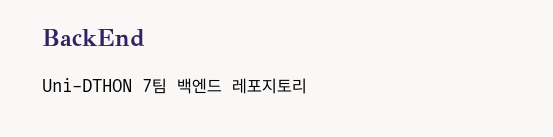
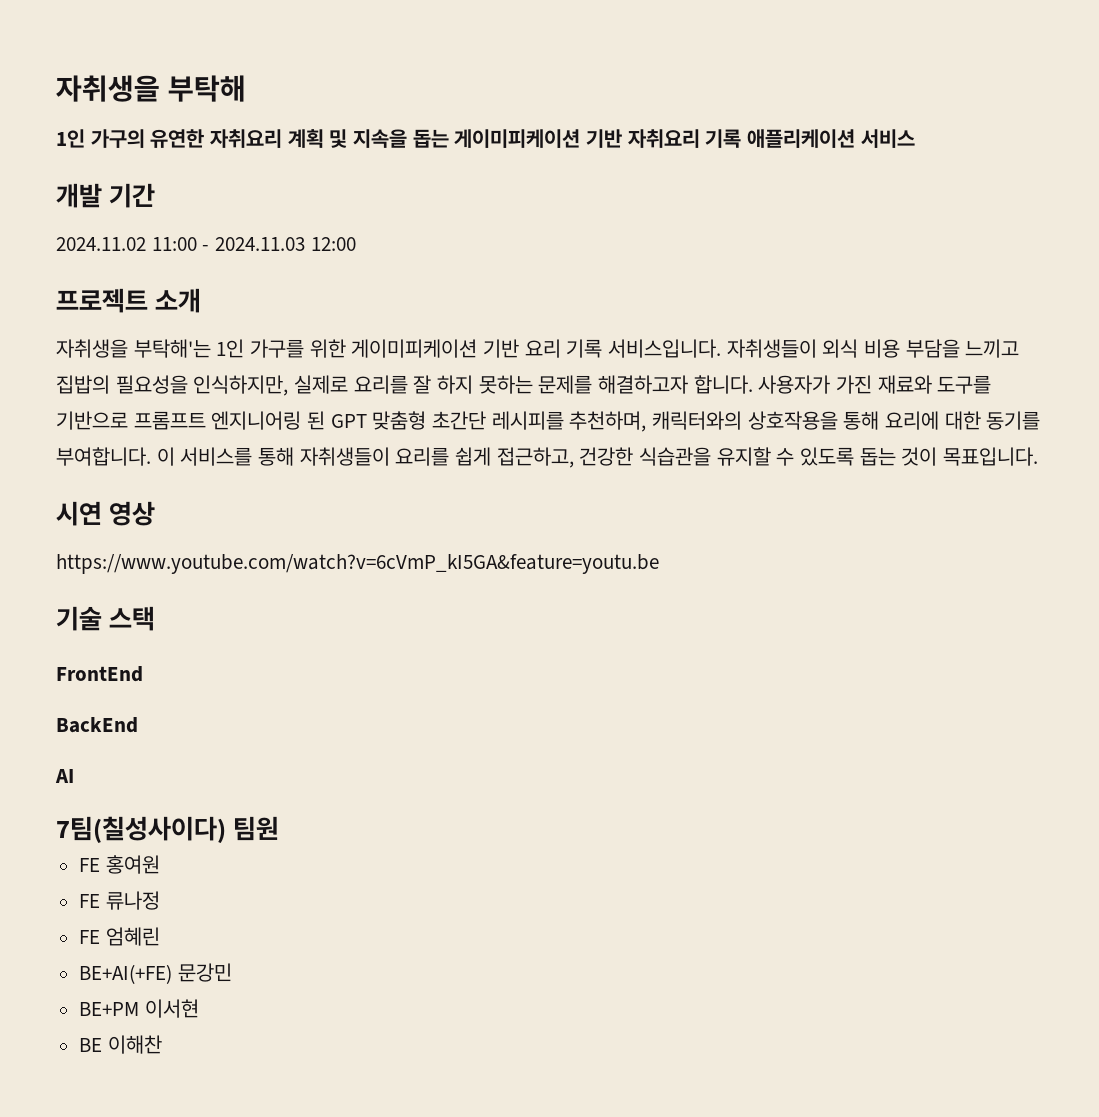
+ 자취생을 부탁해
+ 1인 가구의 유연한 자취요리 계획 및 지속을 돕는 게이미피케이션 기반 자취요리 기록 애플리케이션 서비스
+ 개발 기간
+ 2024.11.02 11:00 - 2024.11.03 12:00
+ 프로젝트 소개
+ 자취생을 부탁해'는 1인 가구를 위한 게이미피케이션 기반 요리 기록 서비스입니다. 자취생들이 외식 비용 부담을 느끼고 집밥의 필요성을 인식하지만, 실제로 요리를 잘 하지 못하는 문제를 해결하고자 합니다. 사용자가 가진 재료와 도구를 기반으로 프롬프트 엔지니어링 된 GPT 맞춤형 초간단 레시피를 추천하며, 캐릭터와의 상호작용을 통해 요리에 대한 동기를 부여합니다. 이 서비스를 통해 자취생들이 요리를 쉽게 접근하고, 건강한 식습관을 유지할 수 있도록 돕는 것이 목표입니다.
+ 시연 영상
+ https://www.youtube.com/watch?v=6cVmP_kI5GA&feature=youtu.be
+ 기술 스택
+ FrontEnd
  BackEnd
- Uni-DTHON 7팀 백엔드 레포지토리
+ AI
+ 7팀(칠성사이다) 팀원
+ FE 홍여원
+ FE 류나정
+ FE 엄혜린
+ BE+AI(+FE) 문강민
+ BE+PM 이서현
+ BE 이해찬

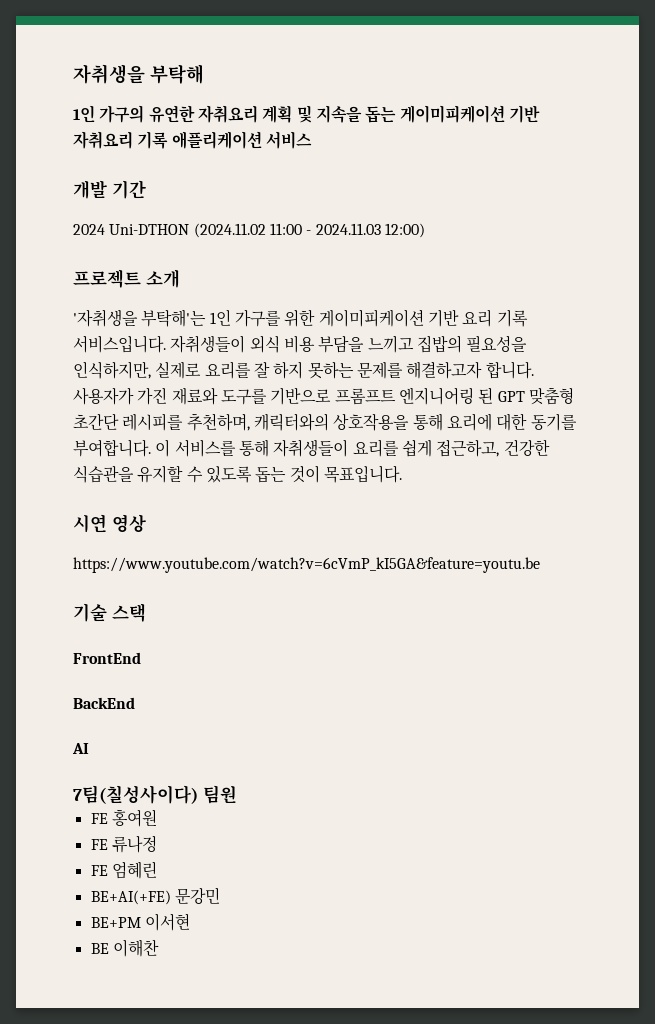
- 2024.11.02 11:00 - 2024.11.03 12:00
+ 2024 Uni-DTHON (2024.11.02 11:00 - 2024.11.03 12:00)
- 자취생을 부탁해'는 1인 가구를 위한 게이미피케이션 기반 요리 기록 서비스입니다.
+ '자취생을 부탁해'는 1인 가구를 위한 게이미피케이션 기반 요리 기록 서비스입니다.

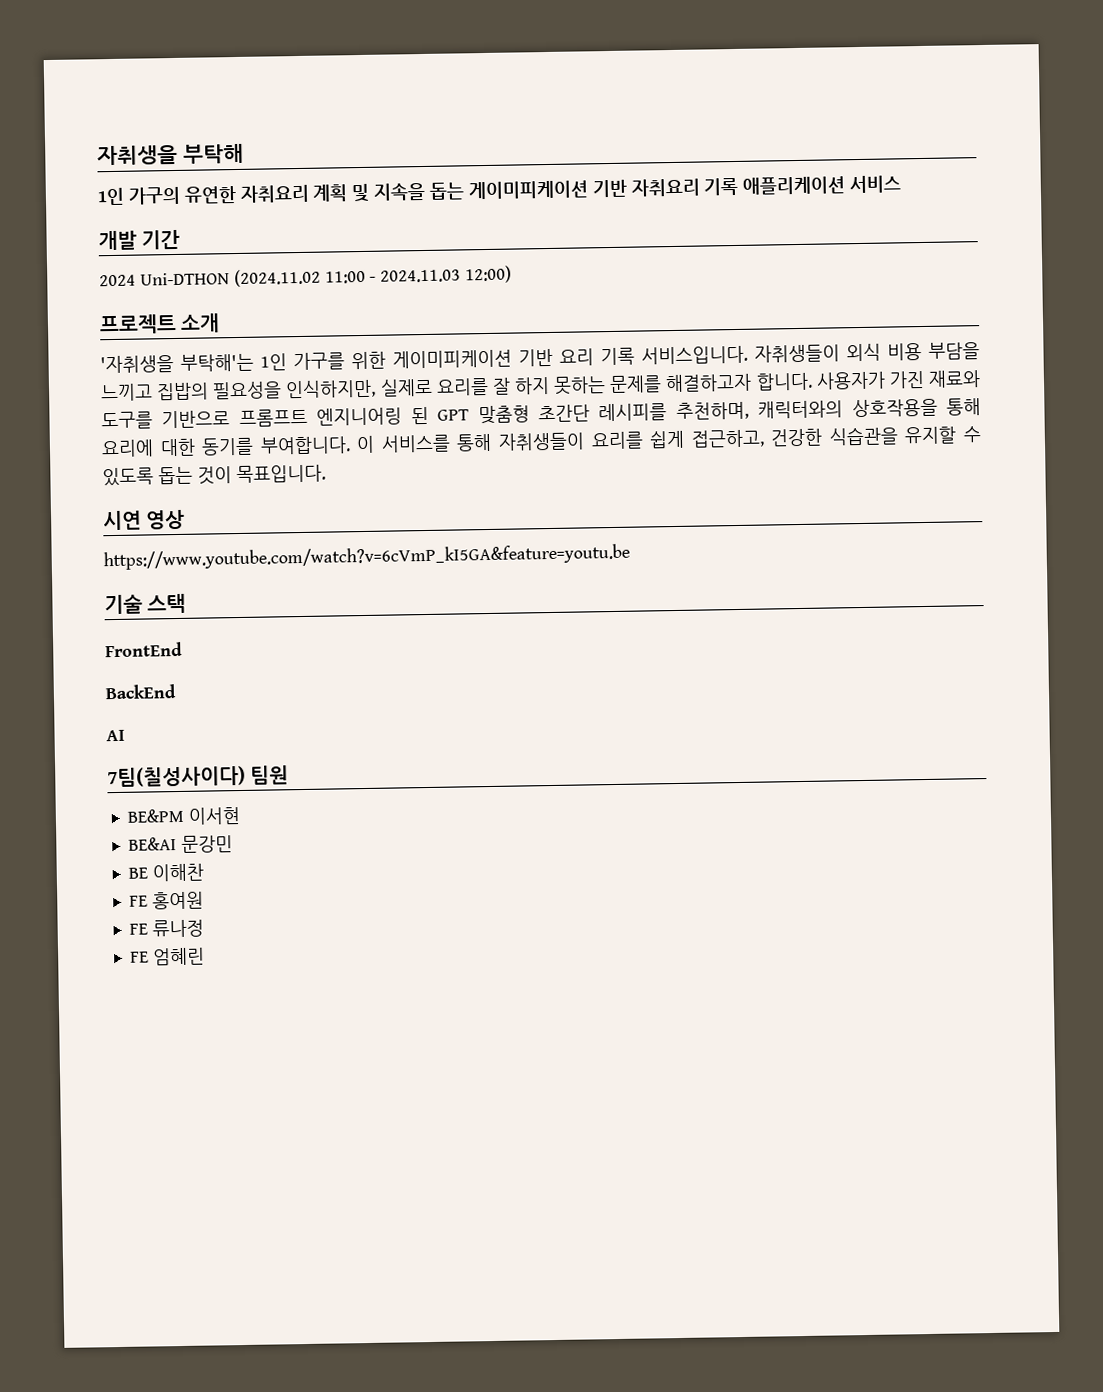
+ BE&PM 이서현
+ BE&AI 문강민
+ BE 이해찬
- BE+AI(+FE) 문강민
- BE+PM 이서현
- BE 이해찬

